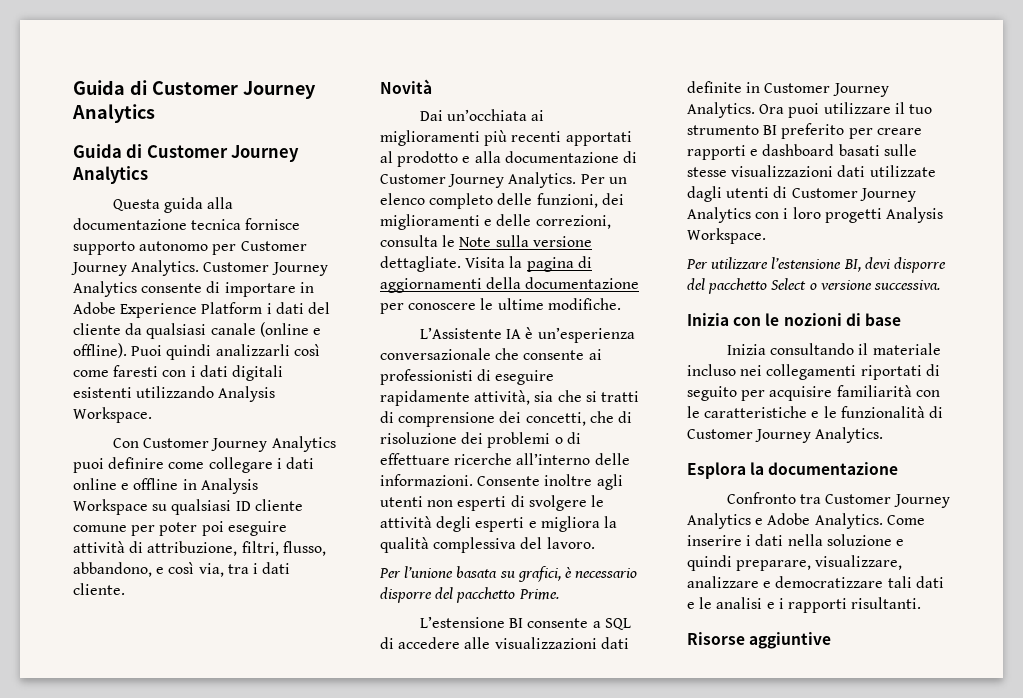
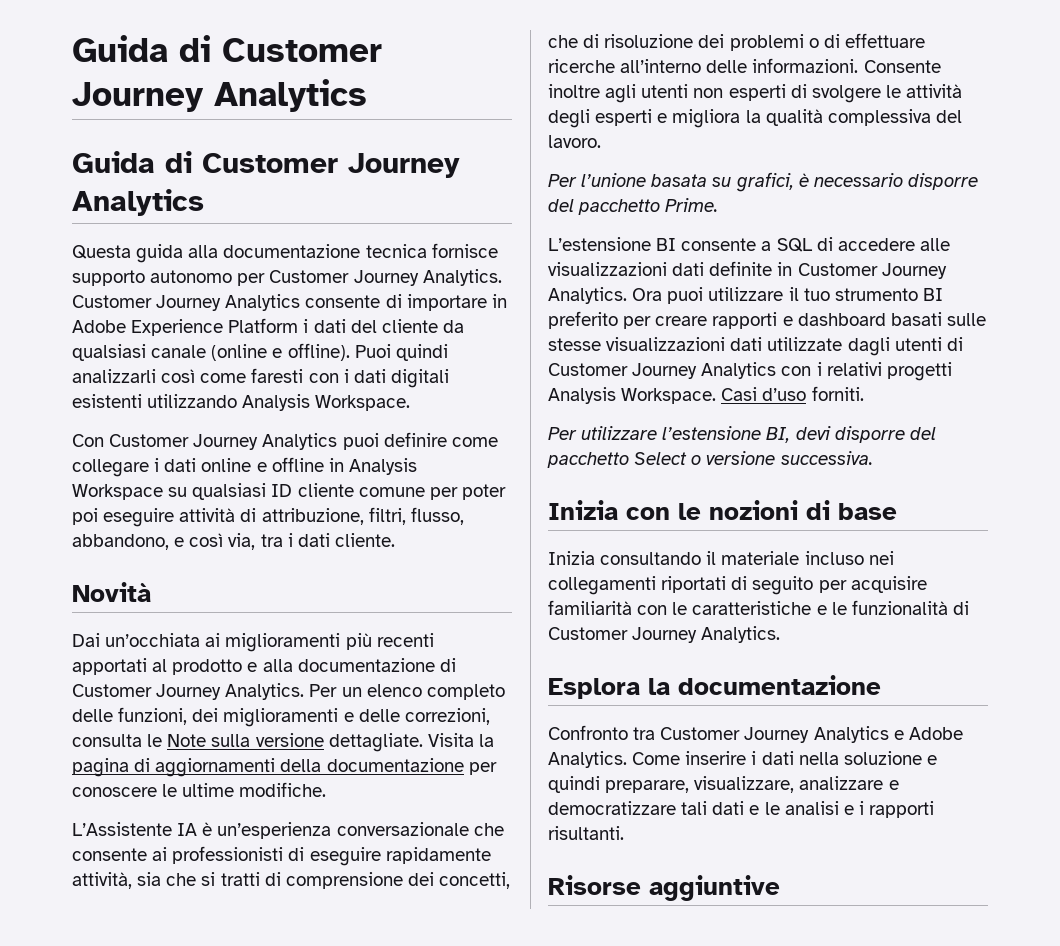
- Ora puoi utilizzare il tuo strumento BI preferito per creare rapporti e dashboard basati sulle stesse visualizzazioni dati utilizzate dagli utenti di Customer Journey Analytics con i loro progetti Analysis Workspace.
+ Ora puoi utilizzare il tuo strumento BI preferito per creare rapporti e dashboard basati sulle stesse visualizzazioni dati utilizzate dagli utenti di Customer Journey Analytics con i relativi progetti Analysis Workspace. Casi d’uso forniti.

